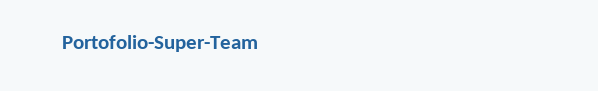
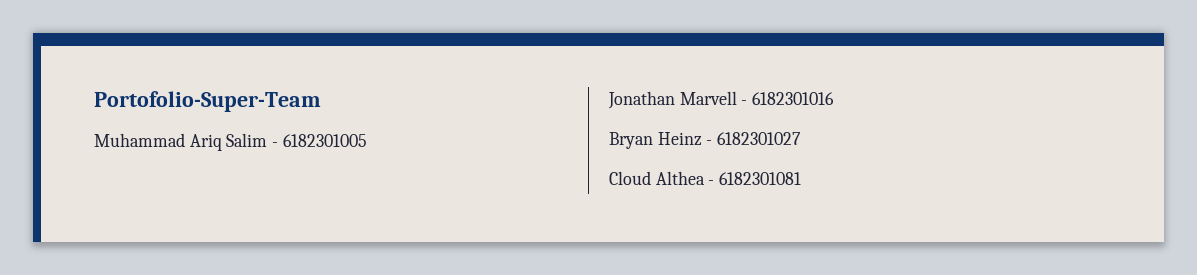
+ Muhammad Ariq Salim - 6182301005
+ Jonathan Marvell - 6182301016
+ Bryan Heinz - 6182301027
+ Cloud Althea - 6182301081

